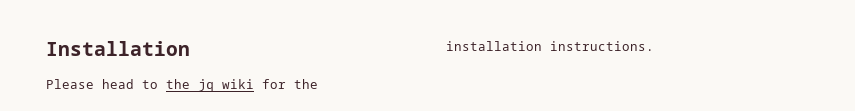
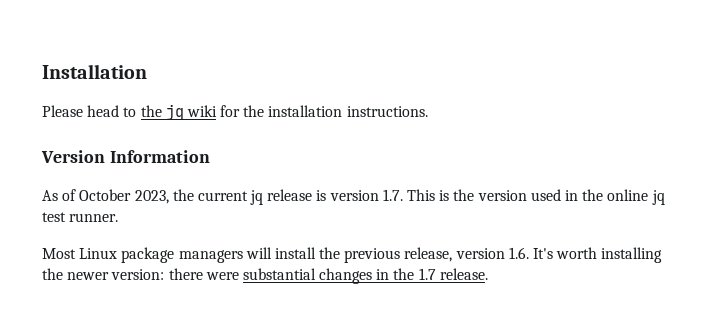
+ Version Information
+ As of October 2023, the current jq release is version 1.7. This is the version used in the online jq test runner.
+ Most Linux package managers will install the previous release, version 1.6. It's worth installing the newer version: there were substantial changes in the 1.7 release.

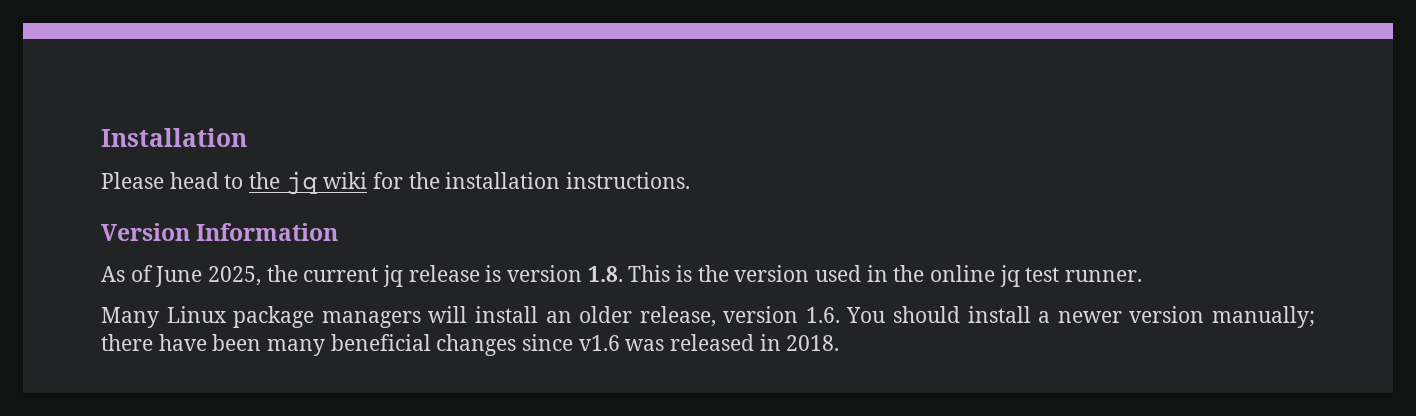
- As of October 2023, the current jq release is version 1.7. This is the version used in the online jq test runner.
+ As of June 2025, the current jq release is version 1.8. This is the version used in the online jq test runner.
- Most Linux package managers will install the previous release, version 1.6. It's worth installing the newer version: there were substantial changes in the 1.7 release.
+ Many Linux package managers will install an older release, version 1.6. You should install a newer version manually; there have been many beneficial changes since v1.6 was released in 2018.

